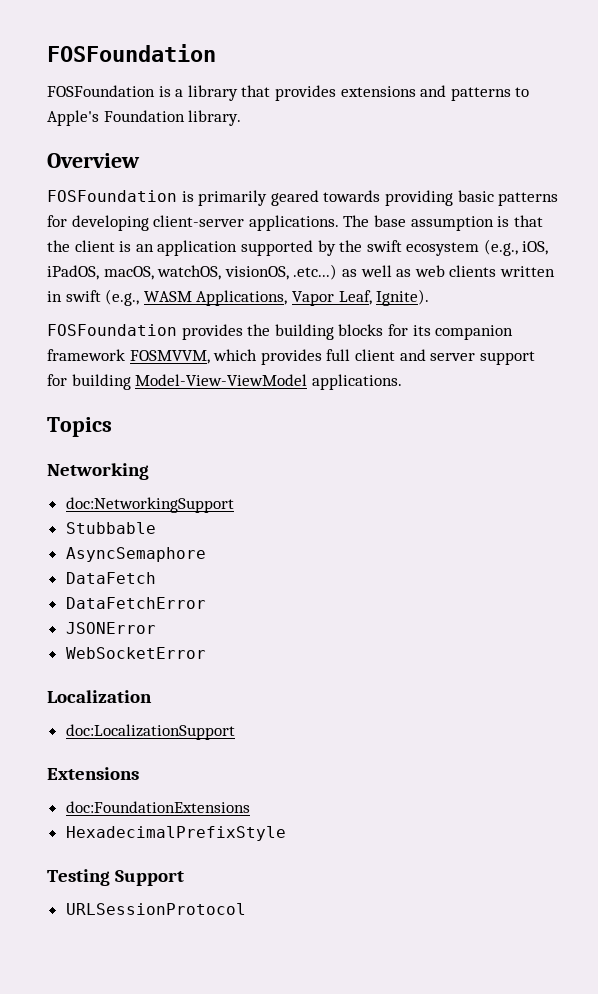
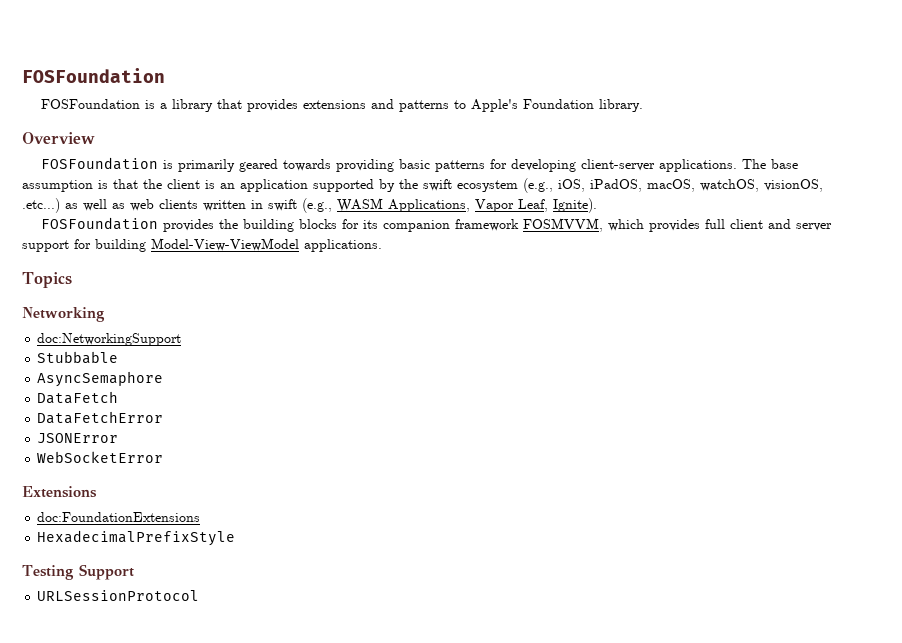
- Localization
- doc:LocalizationSupport

